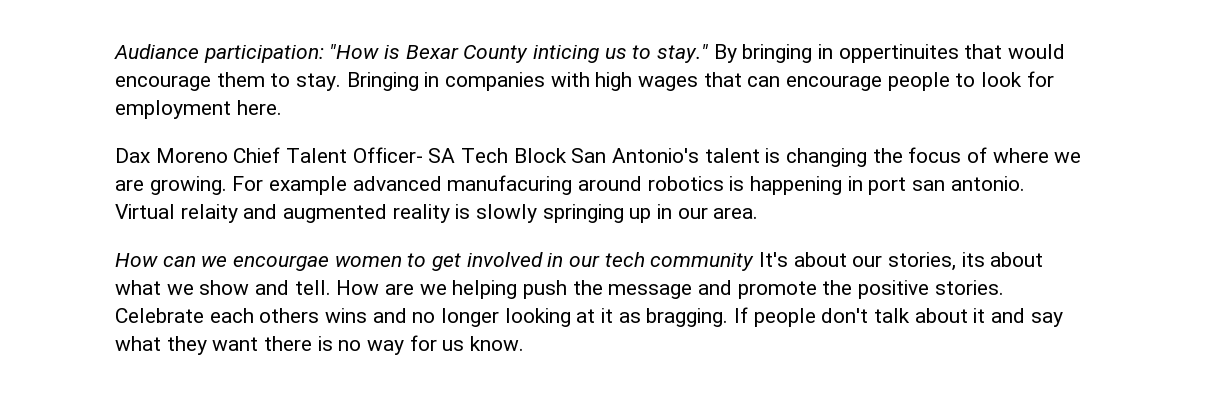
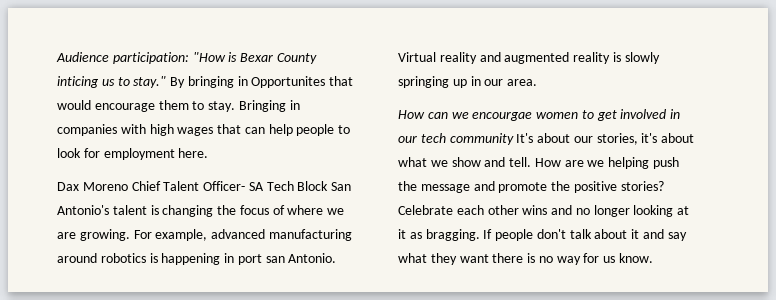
- Audiance participation: "How is Bexar County inticing us to stay."
+ Audience participation: "How is Bexar County inticing us to stay."
- By bringing in oppertinuites that would encourage them to stay.
+ By bringing in Opportunites that would encourage them to stay.
- Bringing in companies with high wages that can encourage people to look for employment here.
+ Bringing in companies with high wages that can help people to look for employment here.
- For example advanced manufacuring around robotics is happening in port san antonio. Virtual relaity and augmented reality is slowly springing up in our area.
+ For example, advanced manufacturing around robotics is happening in port san Antonio. Virtual reality and augmented reality is slowly springing up in our area.
- How can we encourgae women to get involved in our tech community It's about our stories, its about what we show and tell.
+ How can we encourgae women to get involved in our tech community It's about our stories, it's about what we show and tell.
- How are we helping push the message and promote the positive stories.
+ How are we helping push the message and promote the positive stories?
- Celebrate each others wins and no longer looking at it as bragging.
+ Celebrate each other wins and no longer looking at it as bragging.

